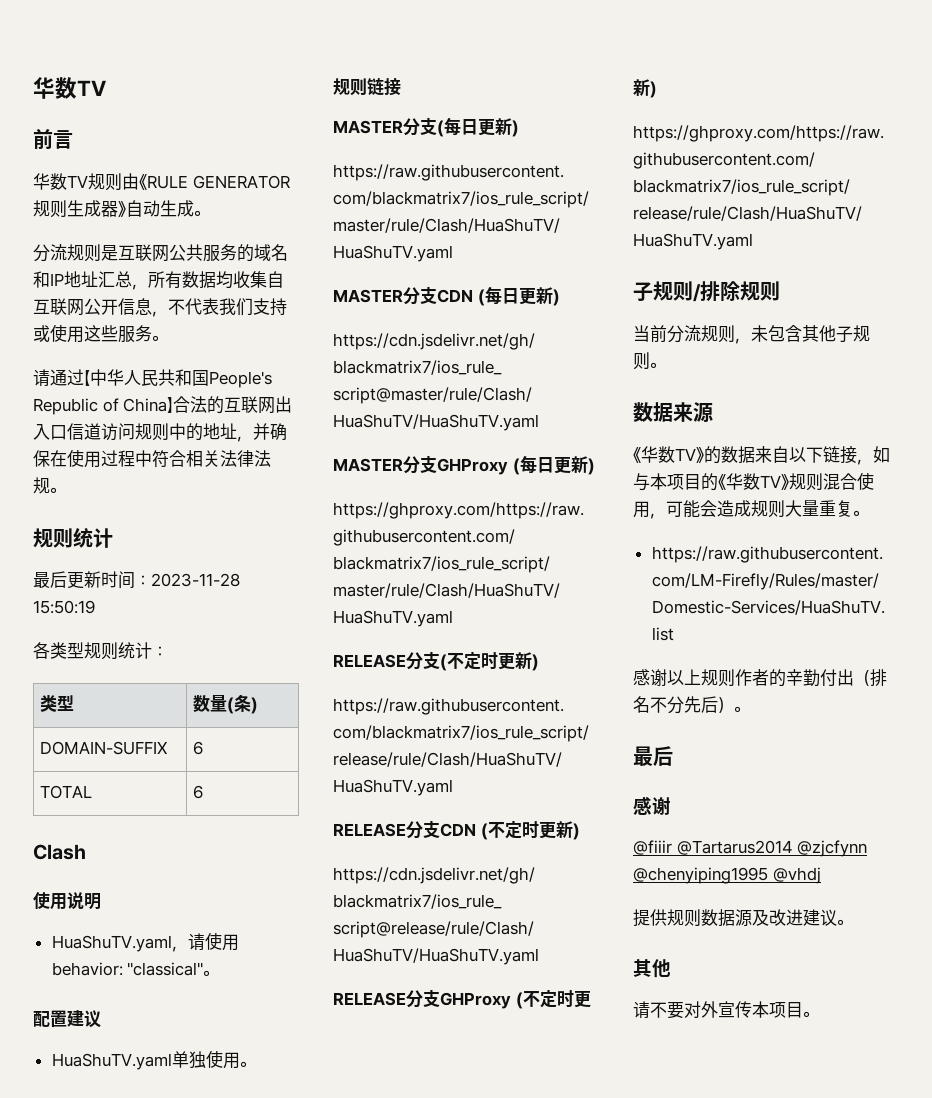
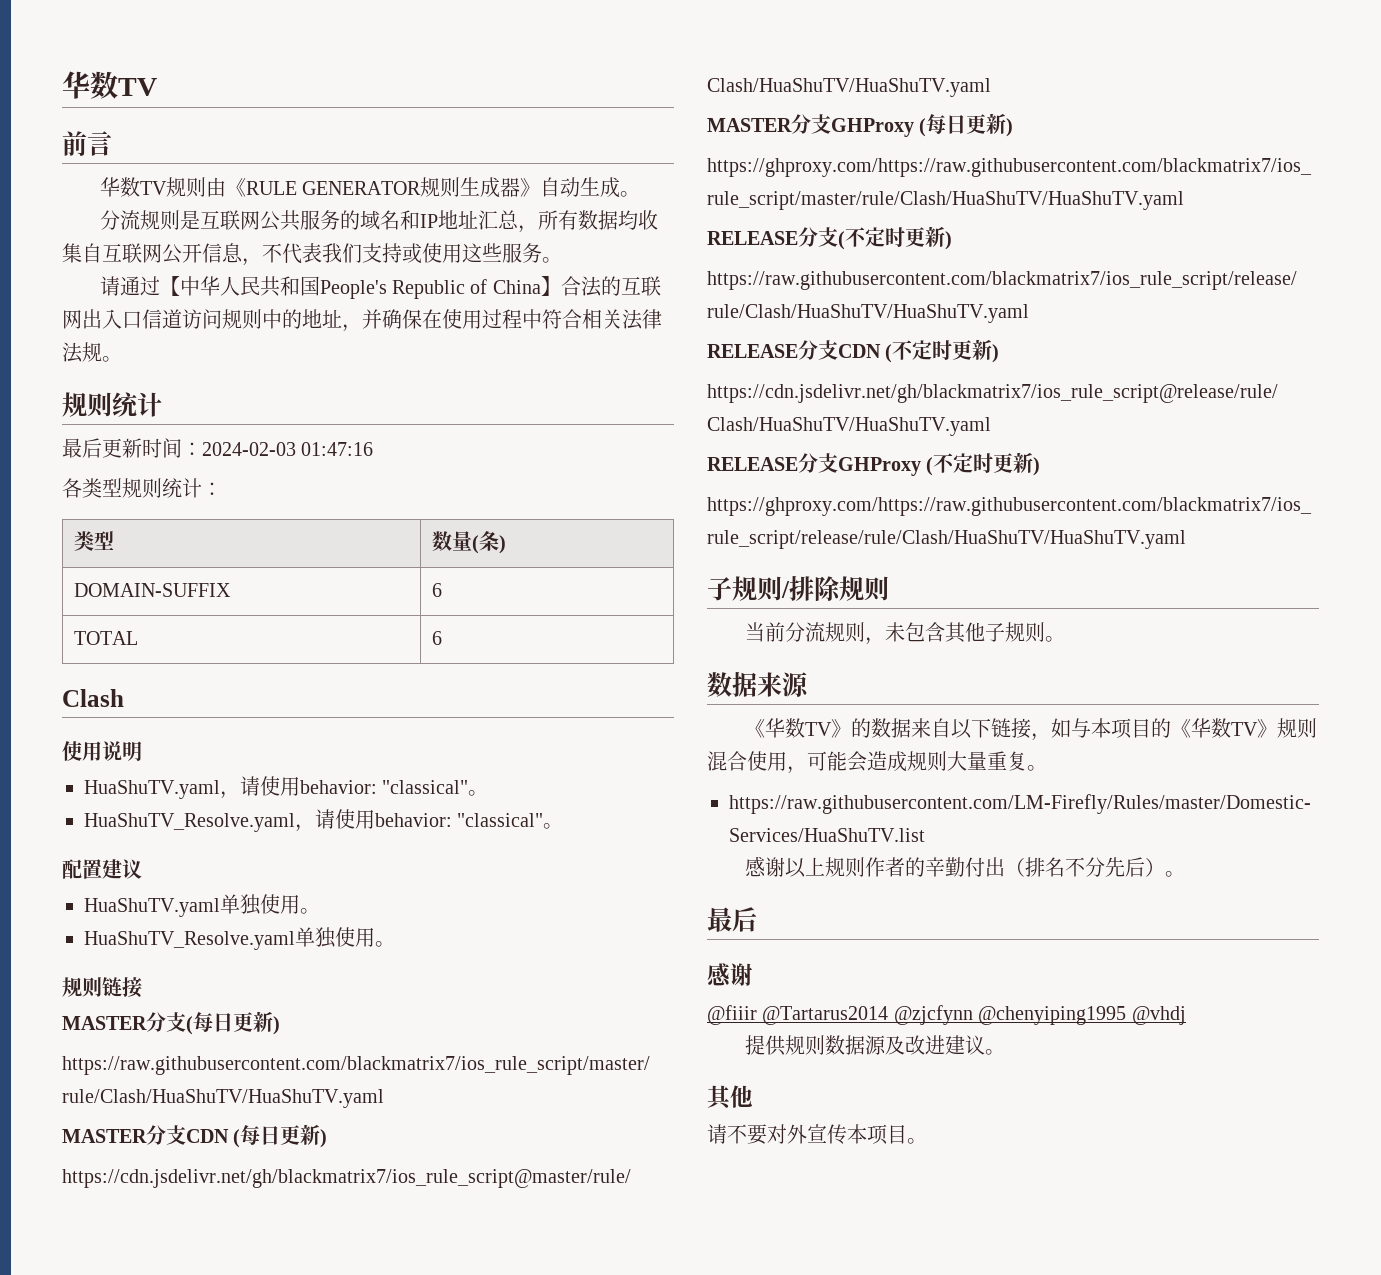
- 最后更新时间：2023-11-28 15:50:19
+ 最后更新时间：2024-02-03 01:47:16
+ HuaShuTV_Resolve.yaml，请使用behavior: "classical"。
+ HuaShuTV_Resolve.yaml单独使用。

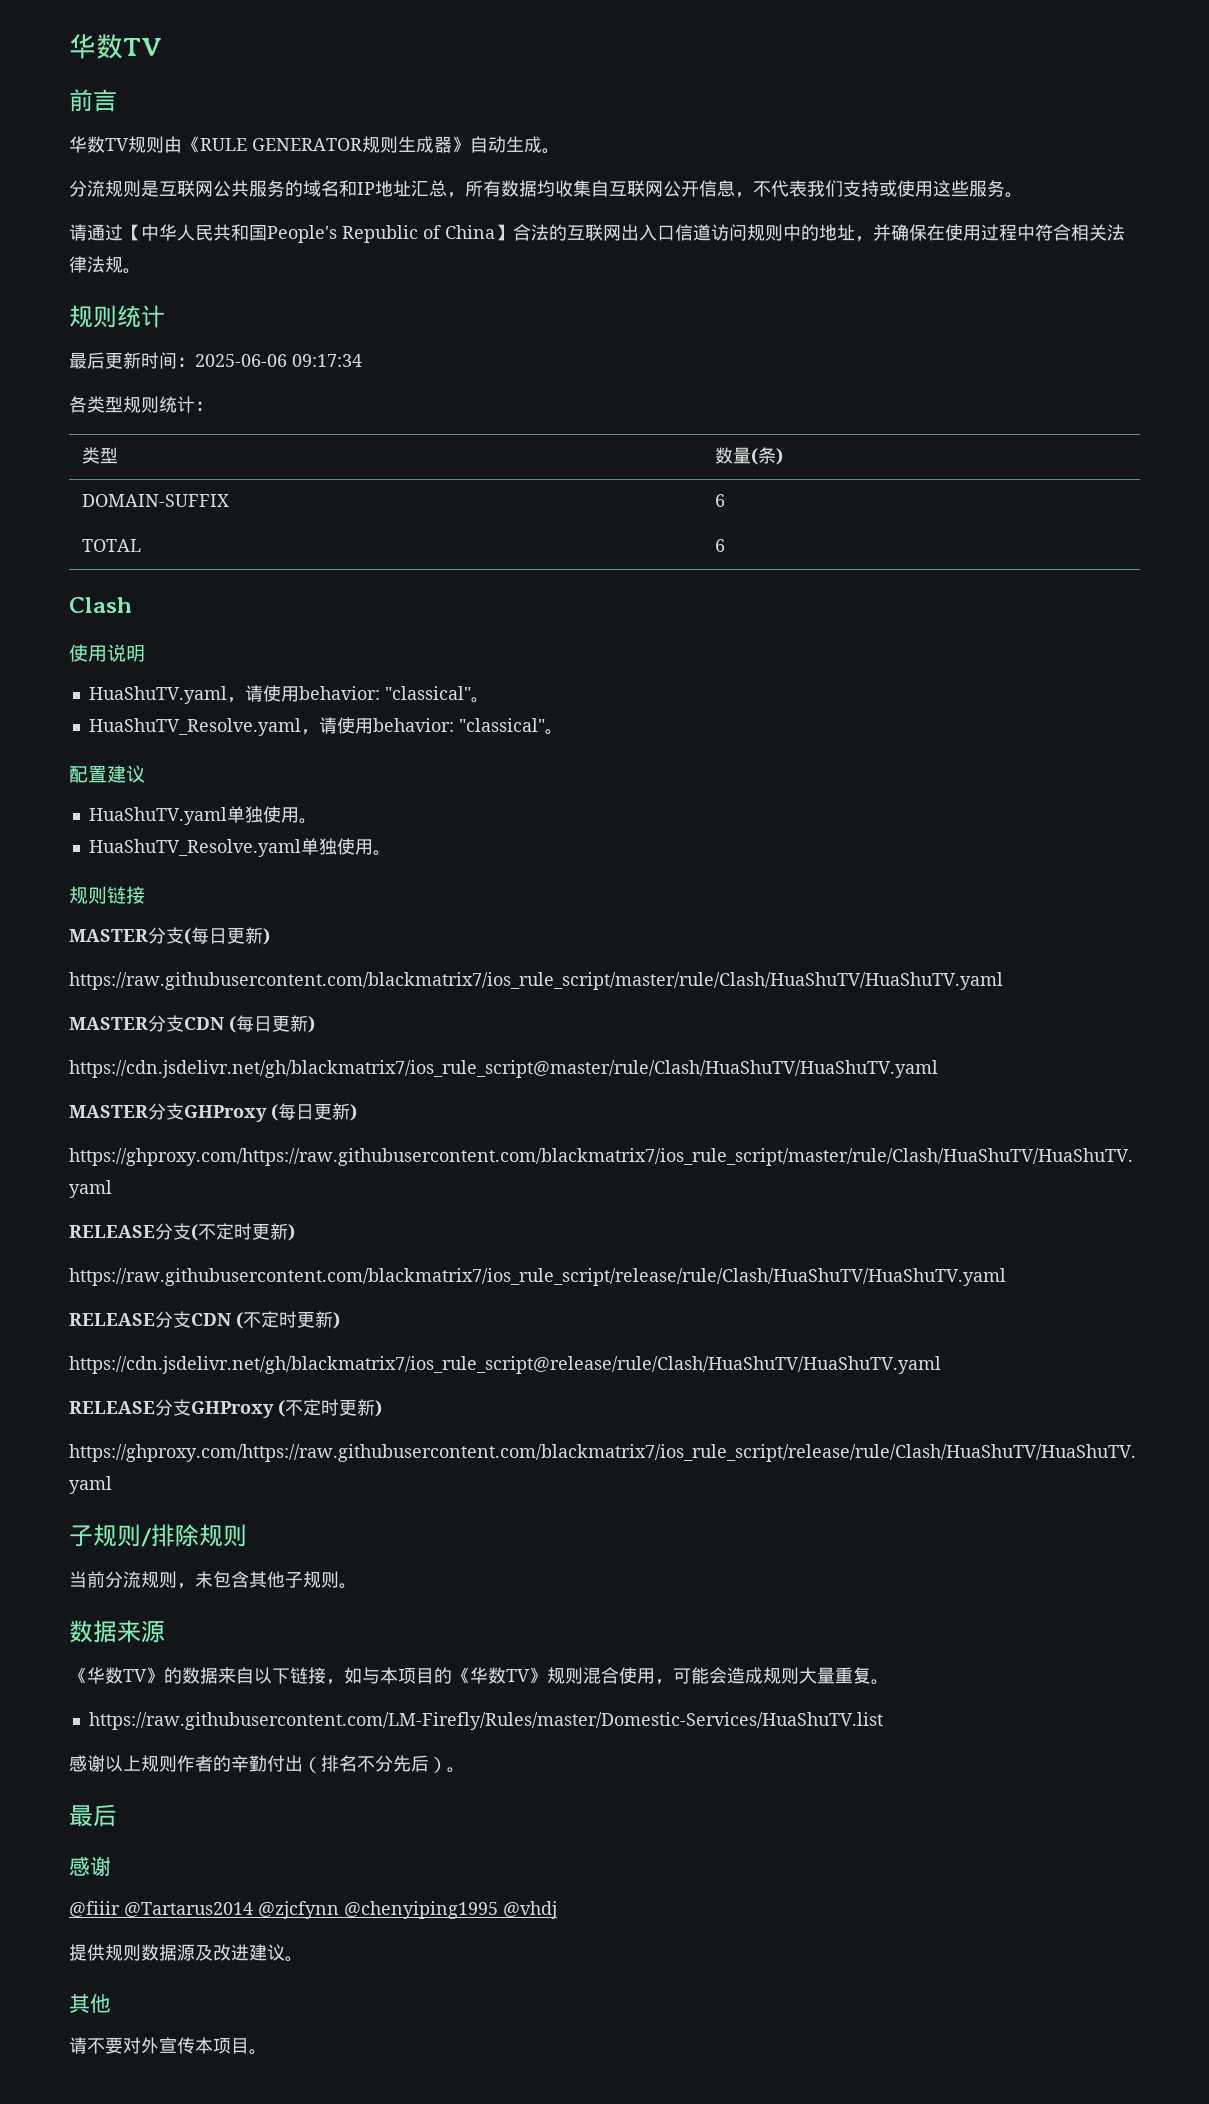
- 最后更新时间：2024-02-03 01:47:16
+ 最后更新时间：2025-06-06 09:17:34

